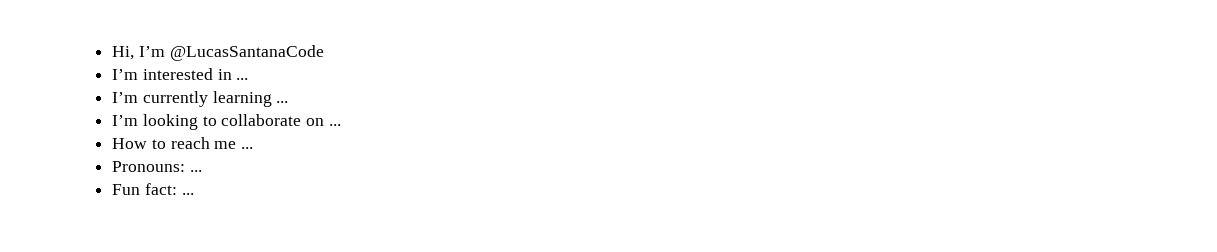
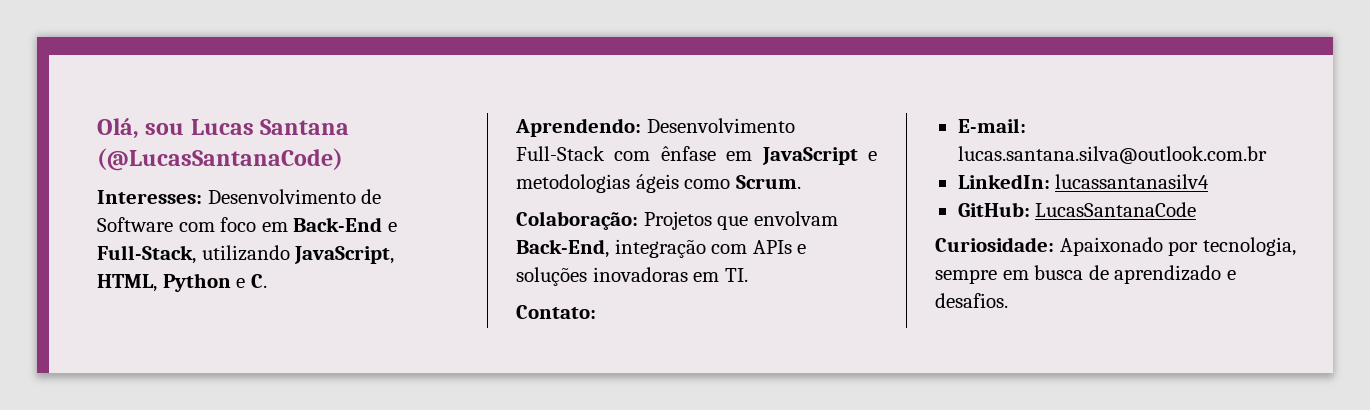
- Hi, I’m @LucasSantanaCode
- I’m interested in ...
- I’m currently learning ...
- I’m looking to collaborate on ...
- How to reach me ...
- Pronouns: ...
- Fun fact: ...
+ Olá, sou Lucas Santana (@LucasSantanaCode)
+ Interesses: Desenvolvimento de Software com foco em Back-End e Full-Stack, utilizando JavaScript, HTML, Python e C.
+ Aprendendo: Desenvolvimento Full-Stack com ênfase em JavaScript e metodologias ágeis como Scrum.
+ Colaboração: Projetos que envolvam Back-End, integração com APIs e soluções inovadoras em TI.
+ Contato:
+ E-mail: lucas.santana.silva@outlook.com.br
+ LinkedIn: lucassantanasilv4
+ GitHub: LucasSantanaCode
+ Curiosidade: Apaixonado por tecnologia, sempre em busca de aprendizado e desafios.

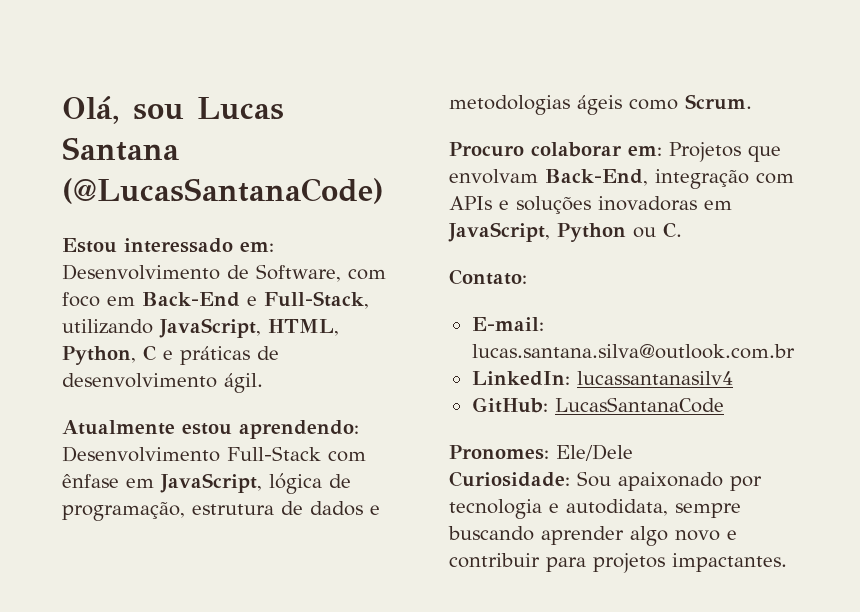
- Interesses: Desenvolvimento de Software com foco em Back-End e Full-Stack, utilizando JavaScript, HTML, Python e C.
- Aprendendo: Desenvolvimento Full-Stack com ênfase em JavaScript e metodologias ágeis como Scrum.
+ Estou interessado em: Desenvolvimento de Software, com foco em Back-End e Full-Stack, utilizando JavaScript, HTML, Python, C e práticas de desenvolvimento ágil.
+ Atualmente estou aprendendo: Desenvolvimento Full-Stack com ênfase em JavaScript, lógica de programação, estrutura de dados e metodologias ágeis como Scrum.
- Colaboração: Projetos que envolvam Back-End, integração com APIs e soluções inovadoras em TI.
+ Procuro colaborar em: Projetos que envolvam Back-End, integração com APIs e soluções inovadoras em JavaScript, Python ou C.
+ Pronomes: Ele/Dele
- Curiosidade: Apaixonado por tecnologia, sempre em busca de aprendizado e desafios.
+ Curiosidade: Sou apaixonado por tecnologia e autodidata, sempre buscando aprender algo novo e contribuir para projetos impactantes.

